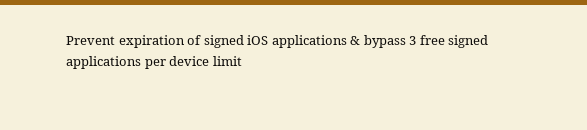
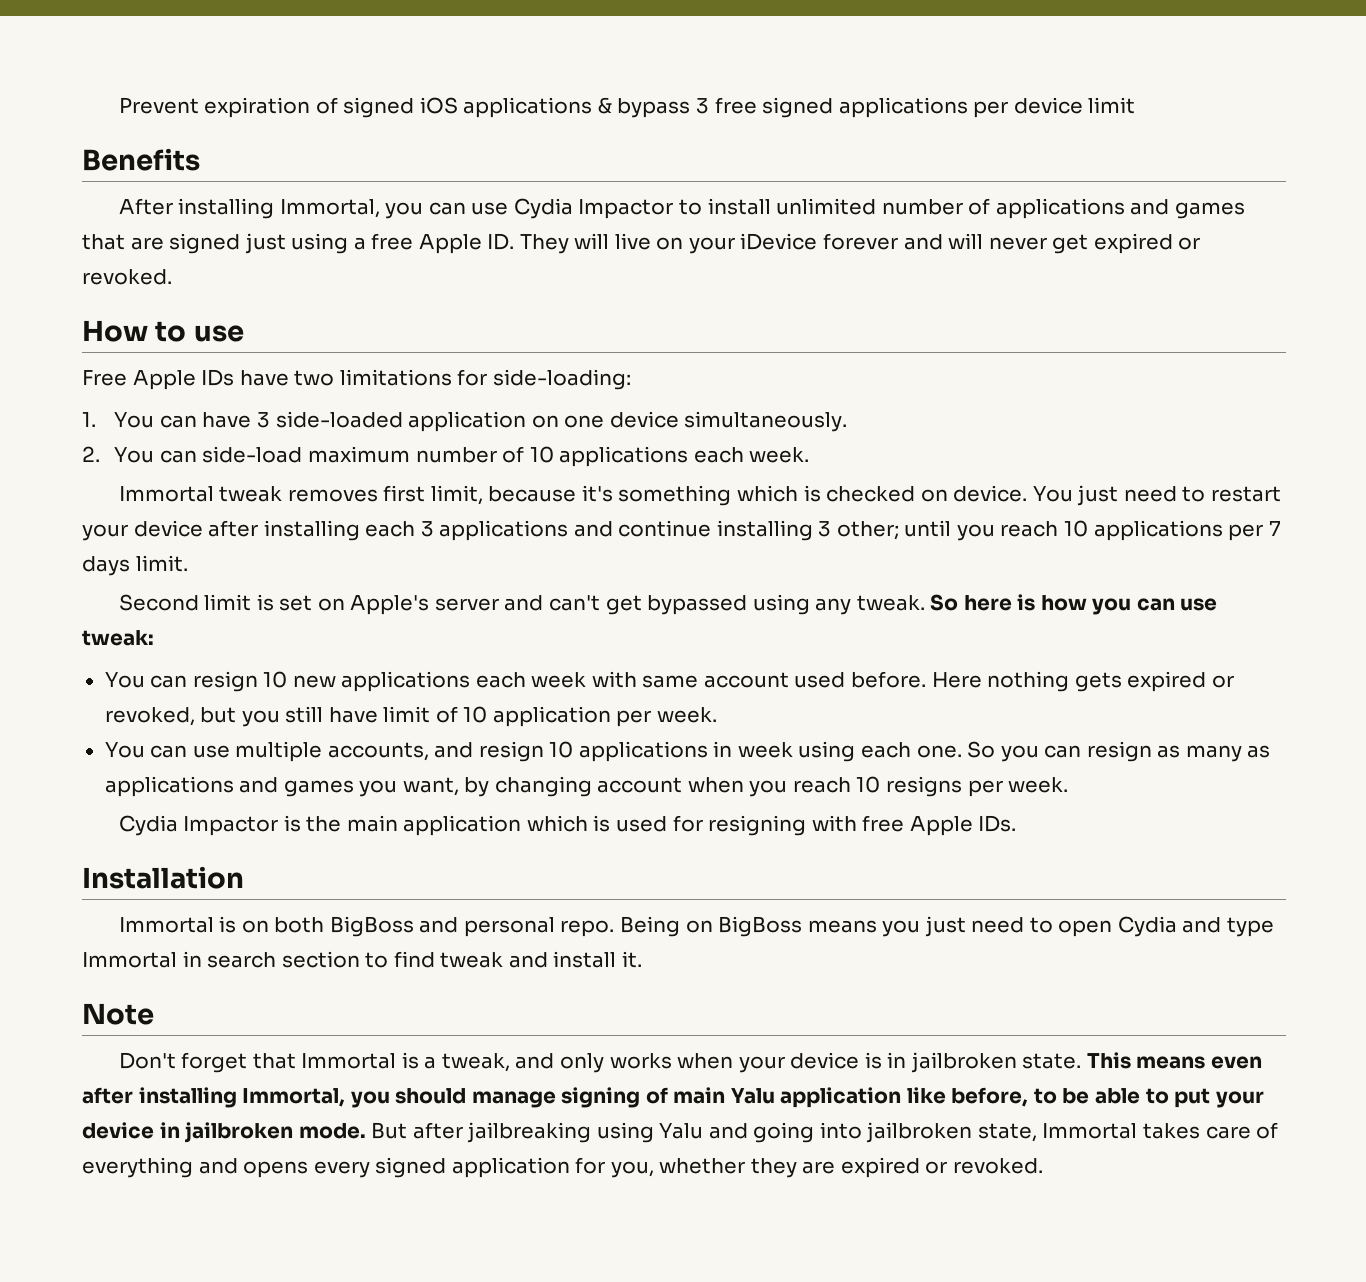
+ Benefits
+ After installing Immortal, you can use Cydia Impactor to install unlimited number of applications and games that are signed just using a free Apple ID. They will live on your iDevice forever and will never get expired or revoked.
+ How to use
+ Free Apple IDs have two limitations for side-loading:
+ 1. You can have 3 side-loaded application on one device simultaneously.
+ 2. You can side-load maximum number of 10 applications each week.
+ Immortal tweak removes first limit, because it's something which is checked on device. You just need to restart your device after installing each 3 applications and continue installing 3 other; until you reach 10 applications per 7 days limit.
+ Second limit is set on Apple's server and can't get bypassed using any tweak. So here is how you can use tweak:
+ You can resign 10 new applications each week with same account used before. Here nothing gets expired or revoked, but you still have limit of 10 application per week.
+ You can use multiple accounts, and resign 10 applications in week using each one. So you can resign as many as applications and games you want, by changing account when you reach 10 resigns per week.
+ Cydia Impactor is the main application which is used for resigning with free Apple IDs.
+ Installation
+ Immortal is on both BigBoss and personal repo. Being on BigBoss means you just need to open Cydia and type Immortal in search section to find tweak and install it.
+ Note
+ Don't forget that Immortal is a tweak, and only works when your device is in jailbroken state. This means even after installing Immortal, you should manage signing of main Yalu application like before, to be able to put your device in jailbroken mode. But after jailbreaking using Yalu and going into jailbroken state, Immortal takes care of everything and opens every signed application for you, whether they are expired or revoked.

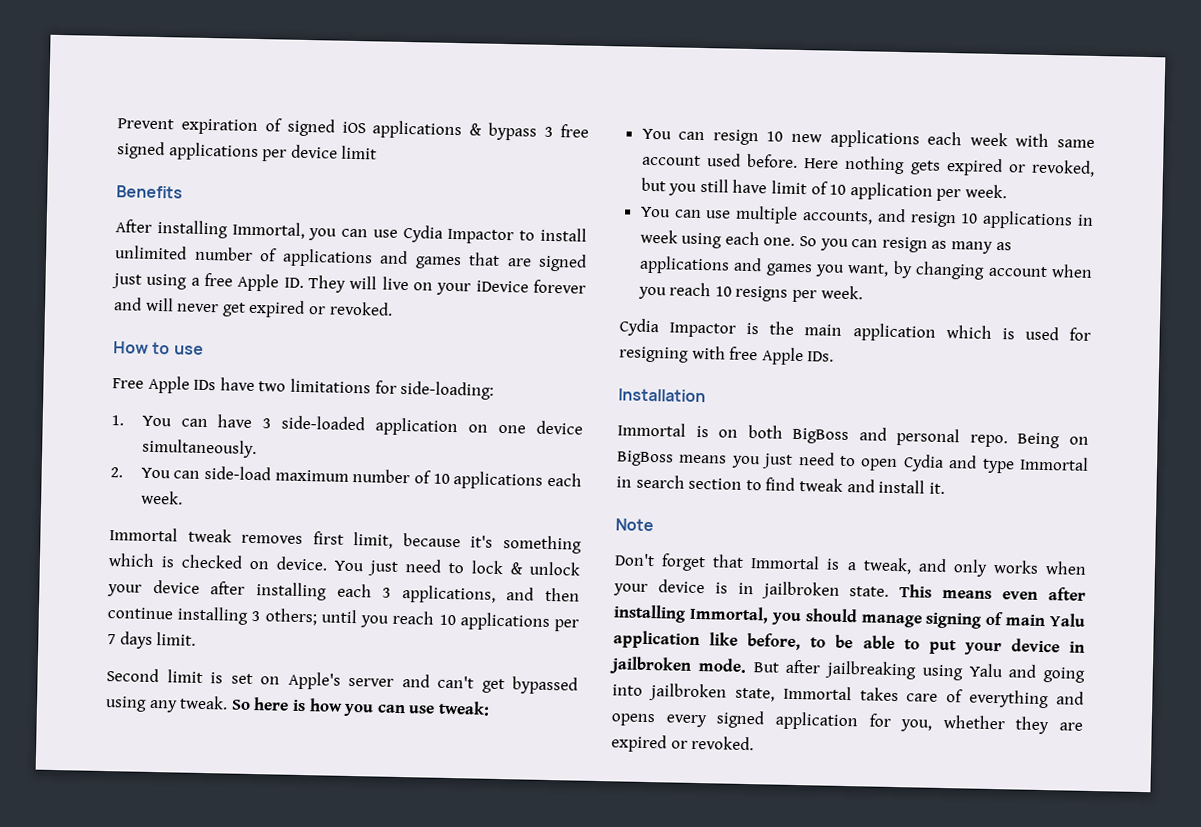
- You just need to restart your device after installing each 3 applications and continue installing 3 other; until you reach 10 applications per 7 days limit.
+ You just need to lock & unlock your device after installing each 3 applications, and then continue installing 3 others; until you reach 10 applications per 7 days limit.

